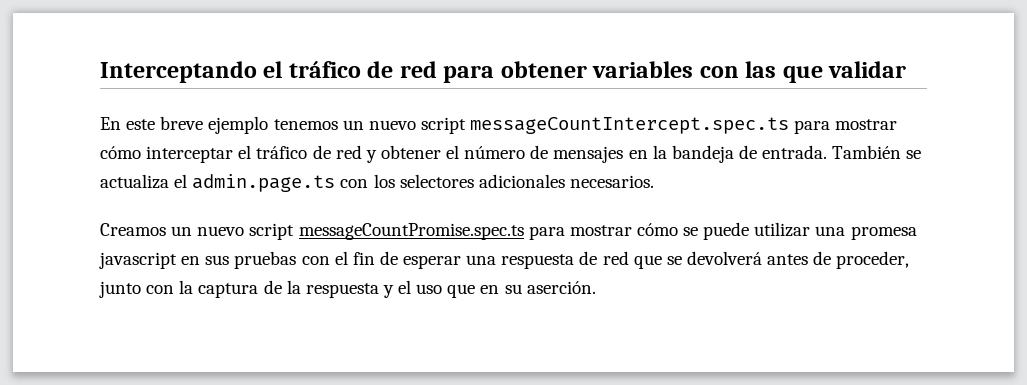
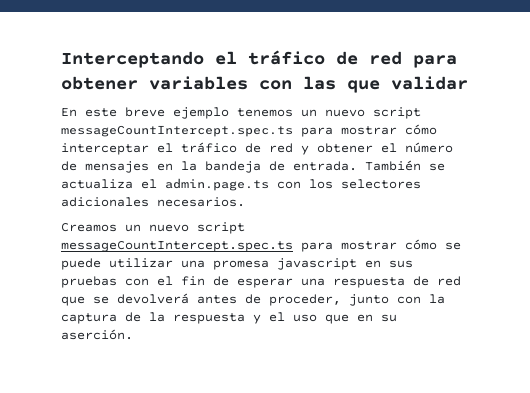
- Creamos un nuevo script messageCountPromise.spec.ts para mostrar cómo se puede utilizar una promesa javascript en sus pruebas con el fin de esperar una respuesta de red que se devolverá antes de proceder, junto con la captura de la respuesta y el uso que en su aserción.
+ Creamos un nuevo script messageCountIntercept.spec.ts para mostrar cómo se puede utilizar una promesa javascript en sus pruebas con el fin de esperar una respuesta de red que se devolverá antes de proceder, junto con la captura de la respuesta y el uso que en su aserción.

